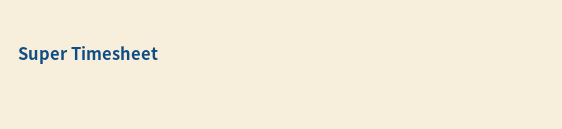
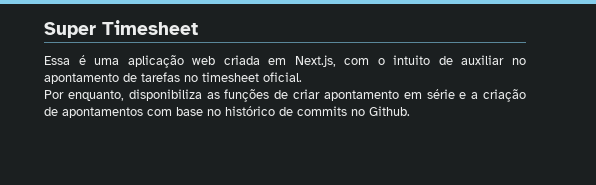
+ Essa é uma aplicação web criada em Next.js, com o intuito de auxiliar no apontamento de tarefas no timesheet oficial.
+ Por enquanto, disponibiliza as funções de criar apontamento em série e a criação de apontamentos com base no histórico de commits no Github.

